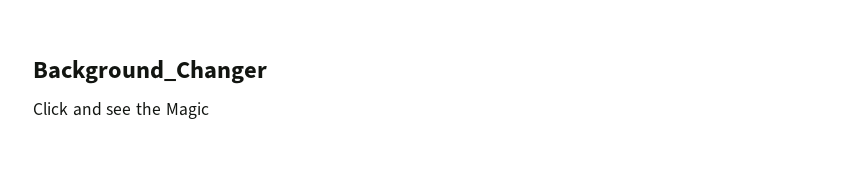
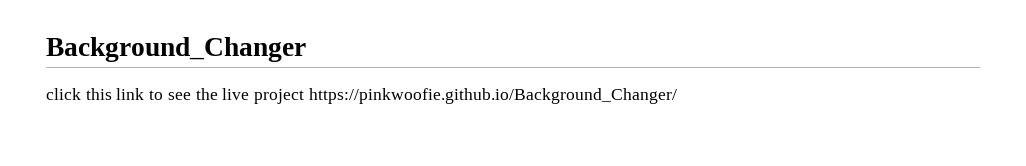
- Click and see the Magic
+ click this link to see the live project https://pinkwoofie.github.io/Background_Changer/

